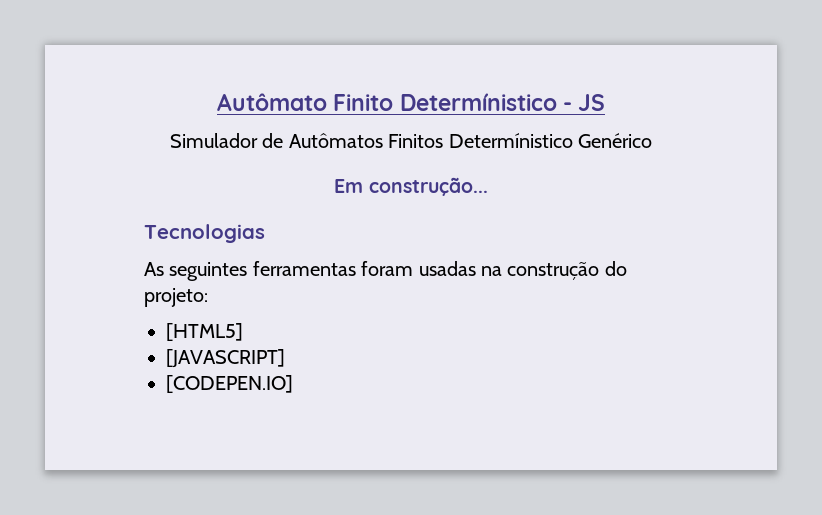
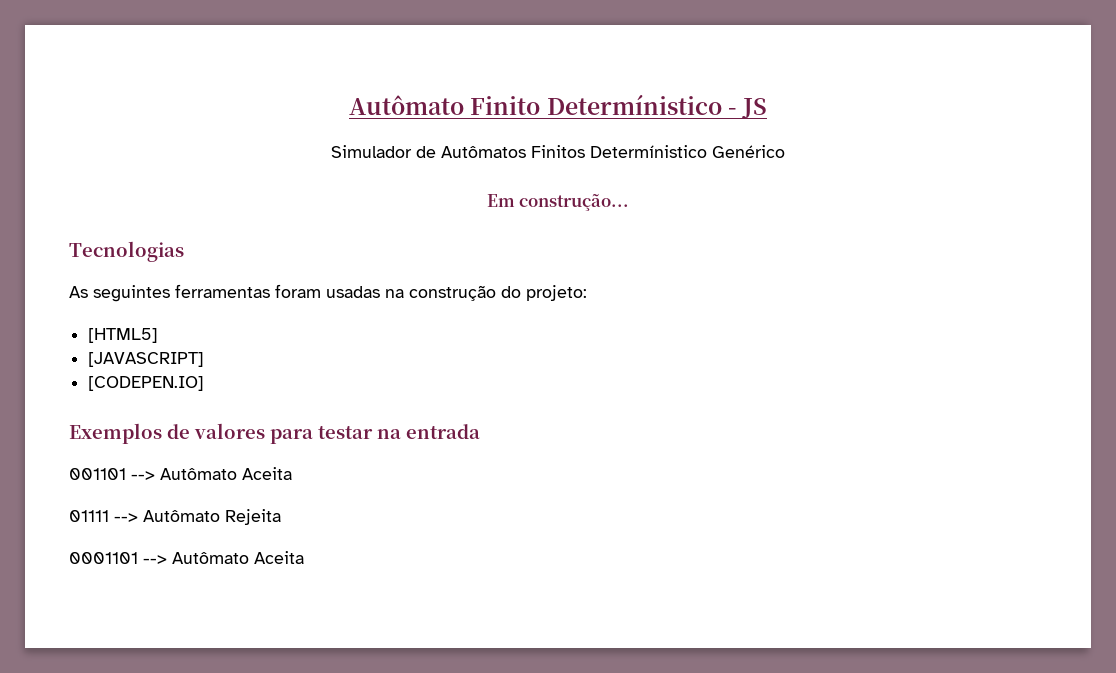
+ Exemplos de valores para testar na entrada
+ 001101 --> Autômato Aceita
+ 01111 --> Autômato Rejeita
+ 0001101 --> Autômato Aceita

